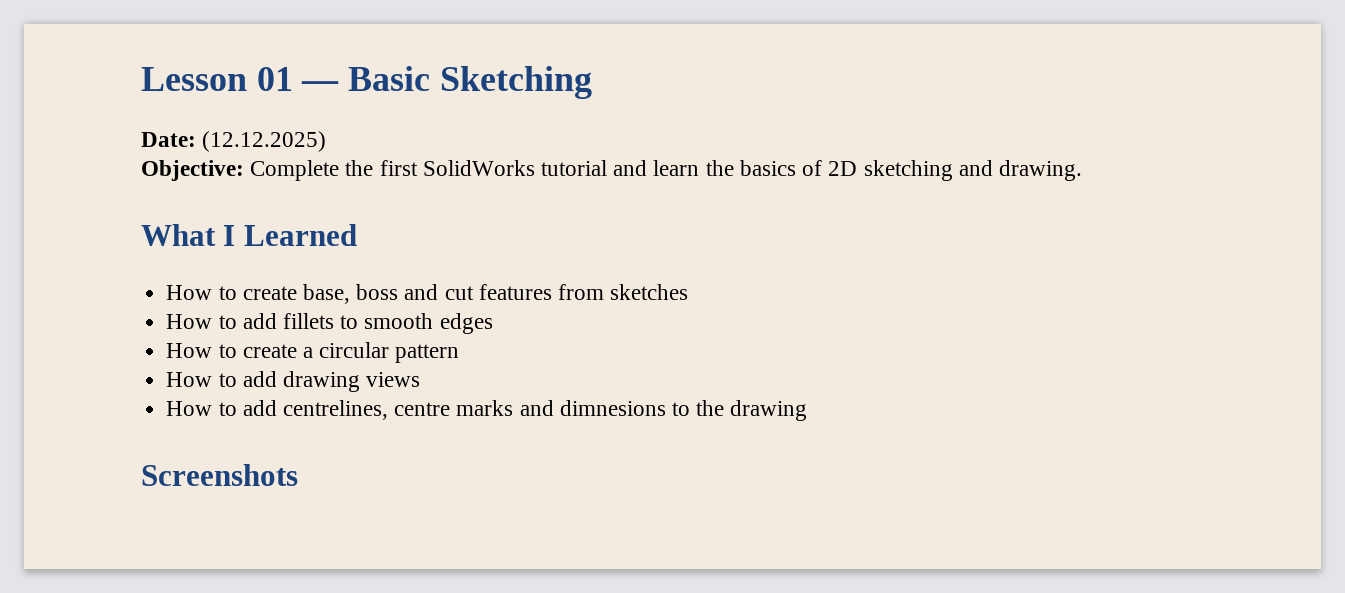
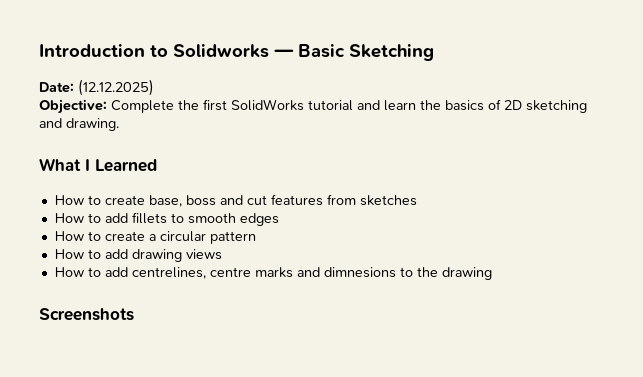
- Lesson 01 — Basic Sketching
+ Introduction to Solidworks — Basic Sketching

